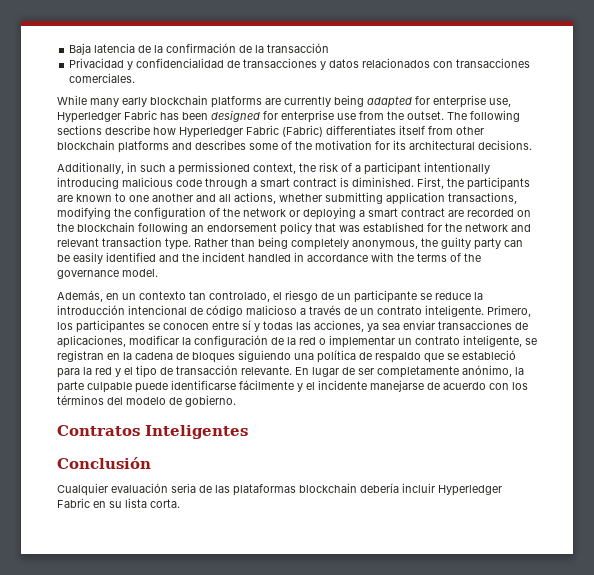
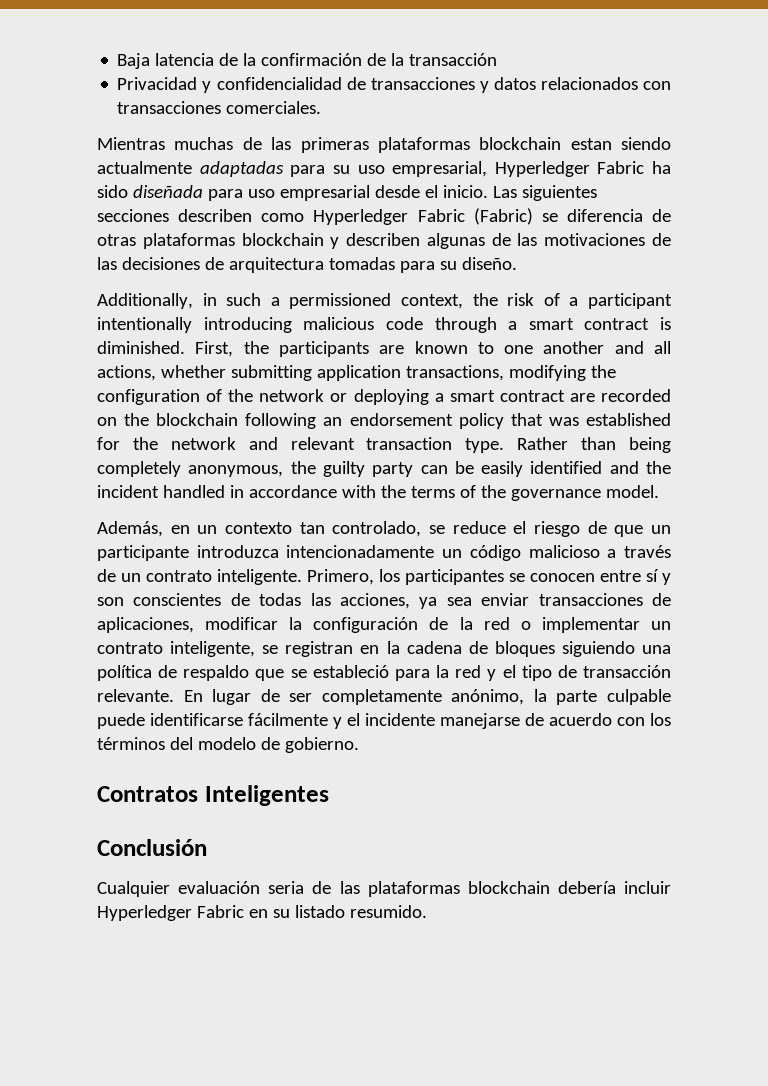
- While many early blockchain platforms are currently being adapted for enterprise use, Hyperledger Fabric has been designed for enterprise use from the outset. The following sections describe how Hyperledger Fabric (Fabric) differentiates itself from other blockchain platforms and describes some of the motivation for its architectural decisions.
+ Mientras muchas de las primeras plataformas blockchain estan siendo actualmente adaptadas para su uso empresarial, Hyperledger Fabric ha sido diseñada para uso empresarial desde el inicio. Las siguientes secciones describen como Hyperledger Fabric (Fabric) se diferencia de otras plataformas blockchain y describen algunas de las motivaciones de las decisiones de arquitectura tomadas para su diseño.
- Además, en un contexto tan controlado, el riesgo de un participante se reduce la introducción intencional de código malicioso a través de un contrato inteligente.
+ Además, en un contexto tan controlado, se reduce el riesgo de que un participante introduzca intencionadamente un código malicioso a través de un contrato inteligente.
- Primero, los participantes se conocen entre sí y todas las acciones, ya sea enviar transacciones de aplicaciones, modificar la configuración de la red o implementar un contrato inteligente, se registran en la cadena de bloques siguiendo una política de respaldo que se estableció para la red y el tipo de transacción relevante.
+ Primero, los participantes se conocen entre sí y son conscientes de todas las acciones, ya sea enviar transacciones de aplicaciones, modificar la configuración de la red o implementar un contrato inteligente, se registran en la cadena de bloques siguiendo una política de respaldo que se estableció para la red y el tipo de transacción relevante.
- Cualquier evaluación seria de las plataformas blockchain debería incluir Hyperledger Fabric en su lista corta.
+ Cualquier evaluación seria de las plataformas blockchain debería incluir Hyperledger Fabric en su listado resumido.

